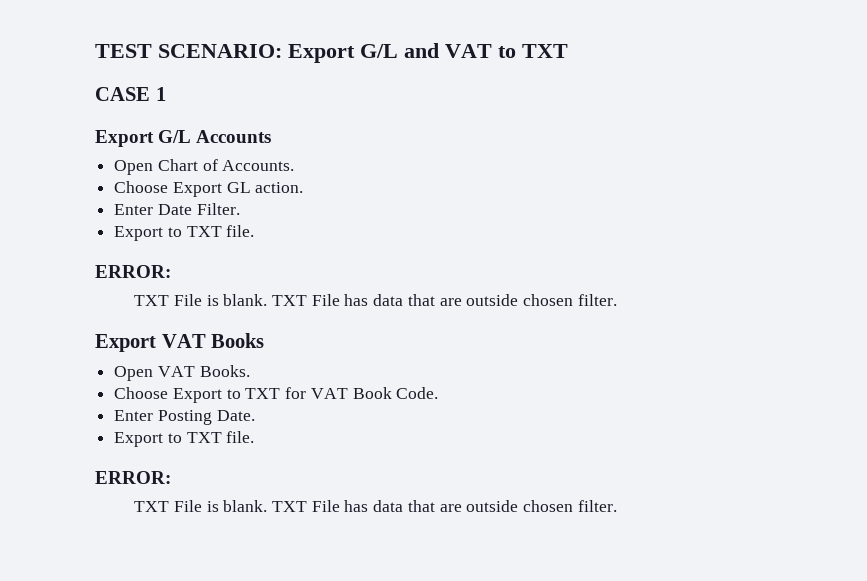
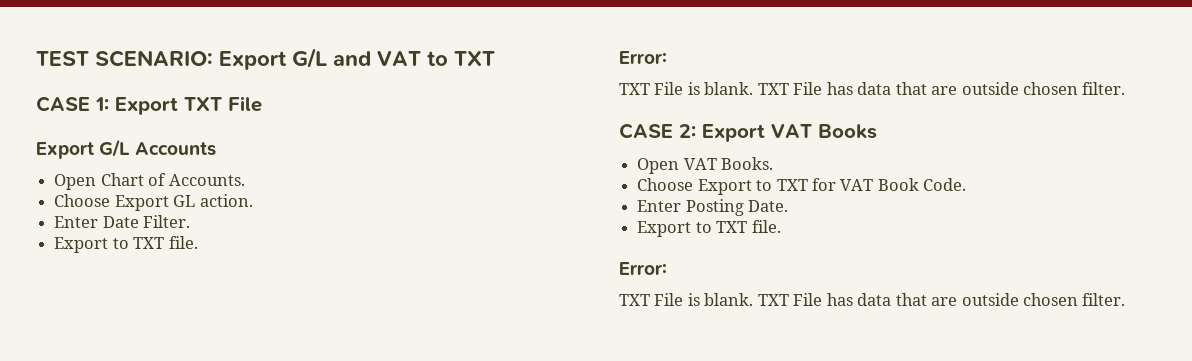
- CASE 1
+ CASE 1: Export TXT File
  Enter Date Filter.
  Export to TXT file.
- ERROR:
+ Error:
- Export VAT Books
+ CASE 2: Export VAT Books
  Enter Posting Date.
  Export to TXT file.
- ERROR:
+ Error:

